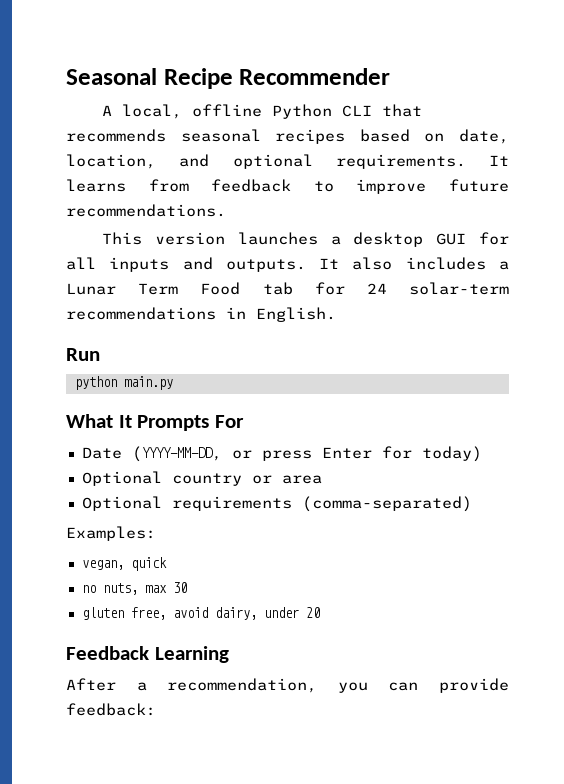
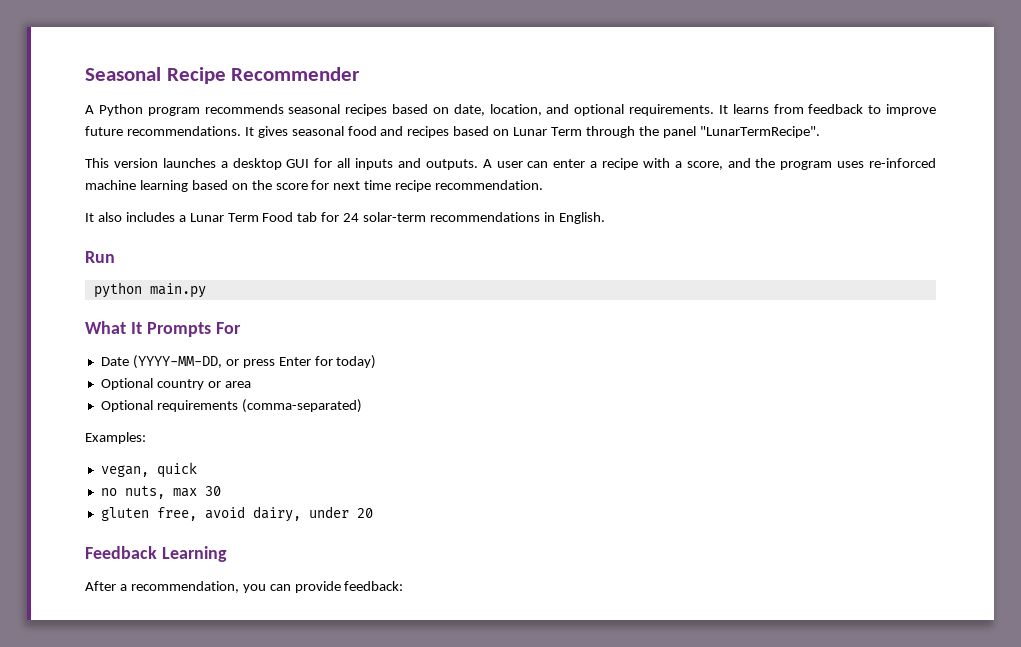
- A local, offline Python CLI that recommends seasonal recipes based on date, location, and optional requirements.
+ A Python program recommends seasonal recipes based on date, location, and optional requirements.
+ It gives seasonal food and recipes based on Lunar Term through the panel "LunarTermRecipe".
- This version launches a desktop GUI for all inputs and outputs. It also includes a Lunar Term Food tab for 24 solar-term recommendations in English.
+ This version launches a desktop GUI for all inputs and outputs. A user can enter a recipe with a score, and the program uses re-inforced machine learning based on the score for next time recipe recommendation.
+ It also includes a Lunar Term Food tab for 24 solar-term recommendations in English.

